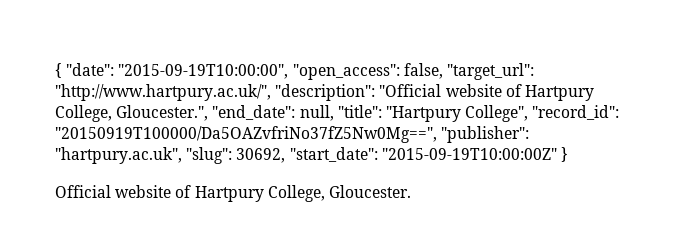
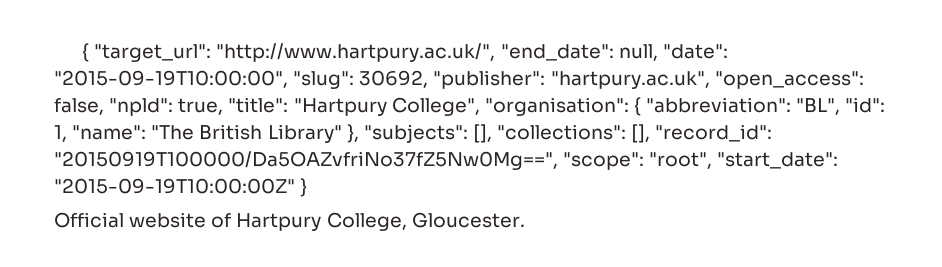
- { "date": "2015-09-19T10:00:00", "open_access": false, "target_url": "http://www.hartpury.ac.uk/", "description": "Official website of Hartpury College, Gloucester.", "end_date": null, "title": "Hartpury College", "record_id": "20150919T100000/Da5OAZvfriNo37fZ5Nw0Mg==", "publisher": "hartpury.ac.uk", "slug": 30692, "start_date": "2015-09-19T10:00:00Z" }
+ { "target_url": "http://www.hartpury.ac.uk/", "end_date": null, "date": "2015-09-19T10:00:00", "slug": 30692, "publisher": "hartpury.ac.uk", "open_access": false, "npld": true, "title": "Hartpury College", "organisation": { "abbreviation": "BL", "id": 1, "name": "The British Library" }, "subjects": [], "collections": [], "record_id": "20150919T100000/Da5OAZvfriNo37fZ5Nw0Mg==", "scope": "root", "start_date": "2015-09-19T10:00:00Z" }

